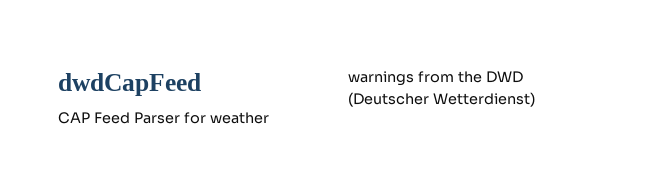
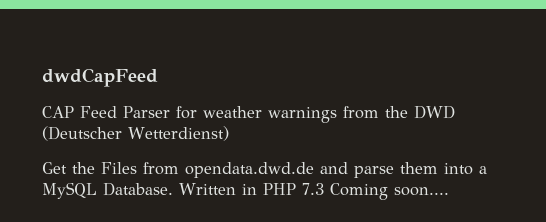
+ Get the Files from opendata.dwd.de and parse them into a MySQL Database. Written in PHP 7.3 Coming soon....

